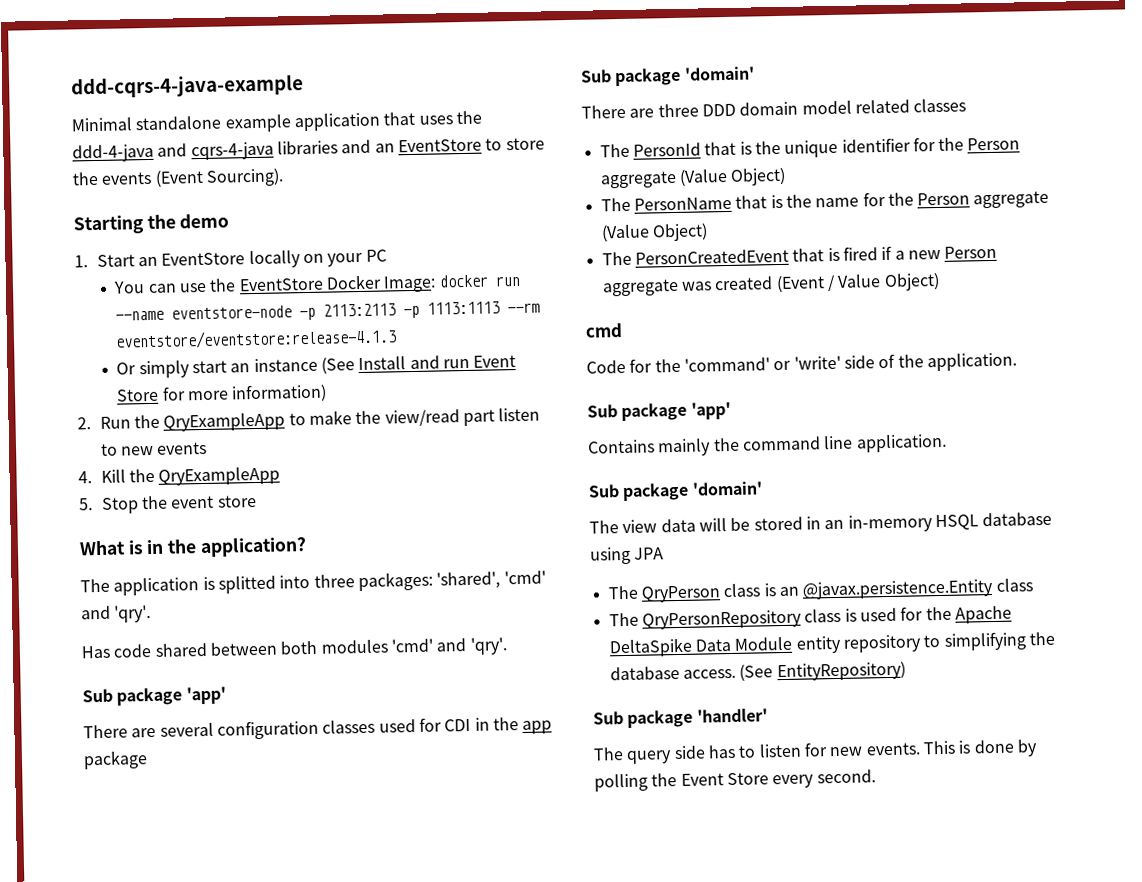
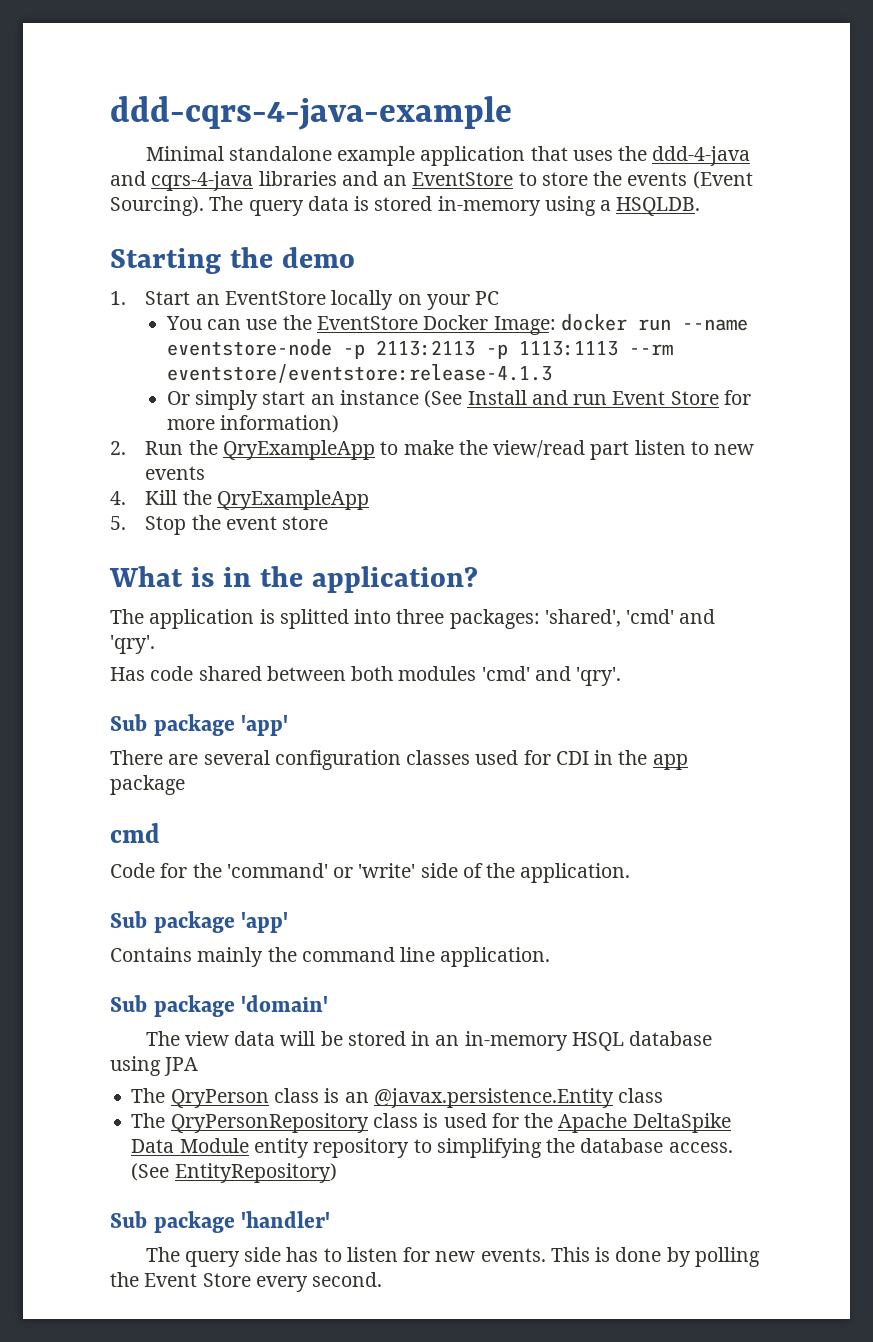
+ The query data is stored in-memory using a HSQLDB.
  There are several configuration classes used for CDI in the app package
- Sub package 'domain'
- There are three DDD domain model related classes
- The PersonId that is the unique identifier for the Person aggregate (Value Object)
- The PersonName that is the name for the Person aggregate (Value Object)
- The PersonCreatedEvent that is fired if a new Person aggregate was created (Event / Value Object)

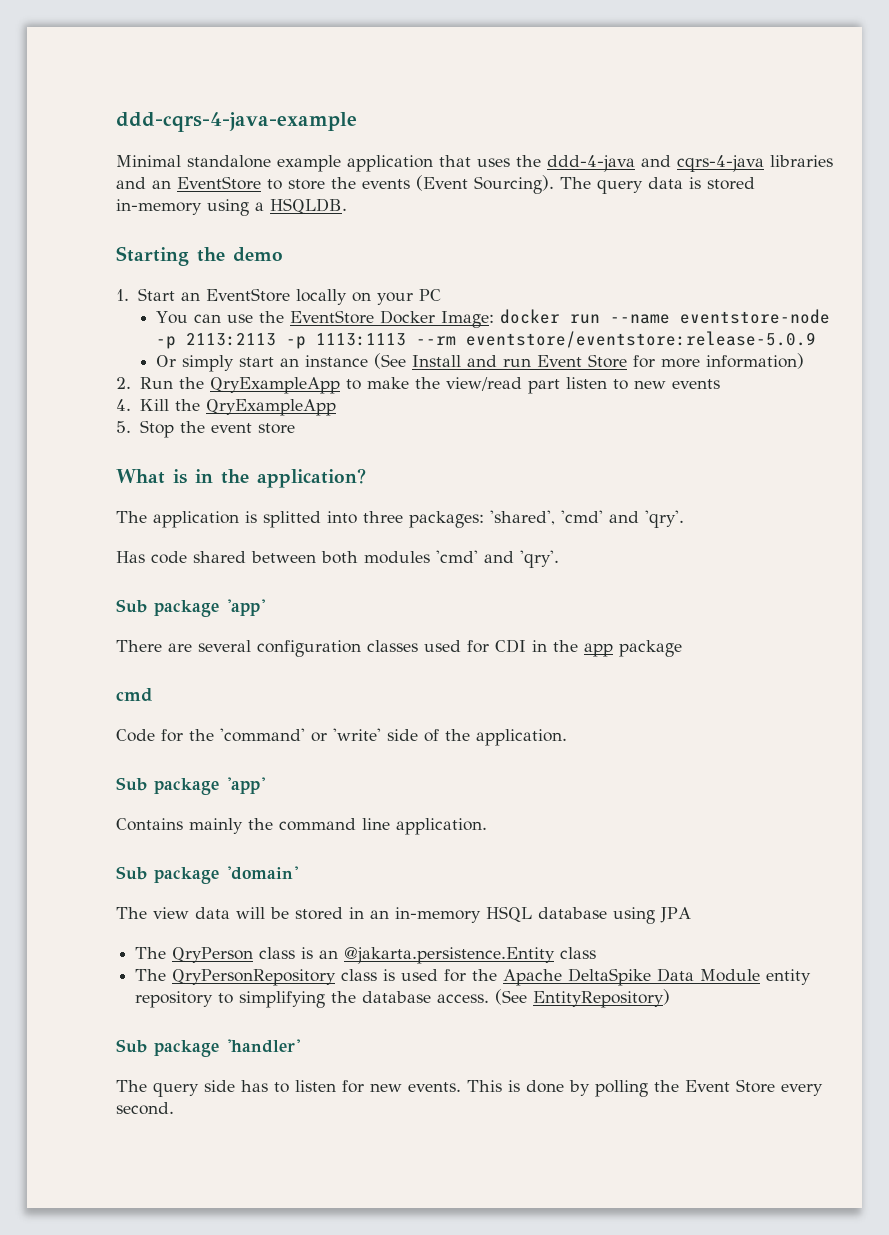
- You can use the EventStore Docker Image: docker run --name eventstore-node -p 2113:2113 -p 1113:1113 --rm eventstore/eventstore:release-4.1.3
+ You can use the EventStore Docker Image: docker run --name eventstore-node -p 2113:2113 -p 1113:1113 --rm eventstore/eventstore:release-5.0.9
- The QryPerson class is an @javax.persistence.Entity class
+ The QryPerson class is an @jakarta.persistence.Entity class

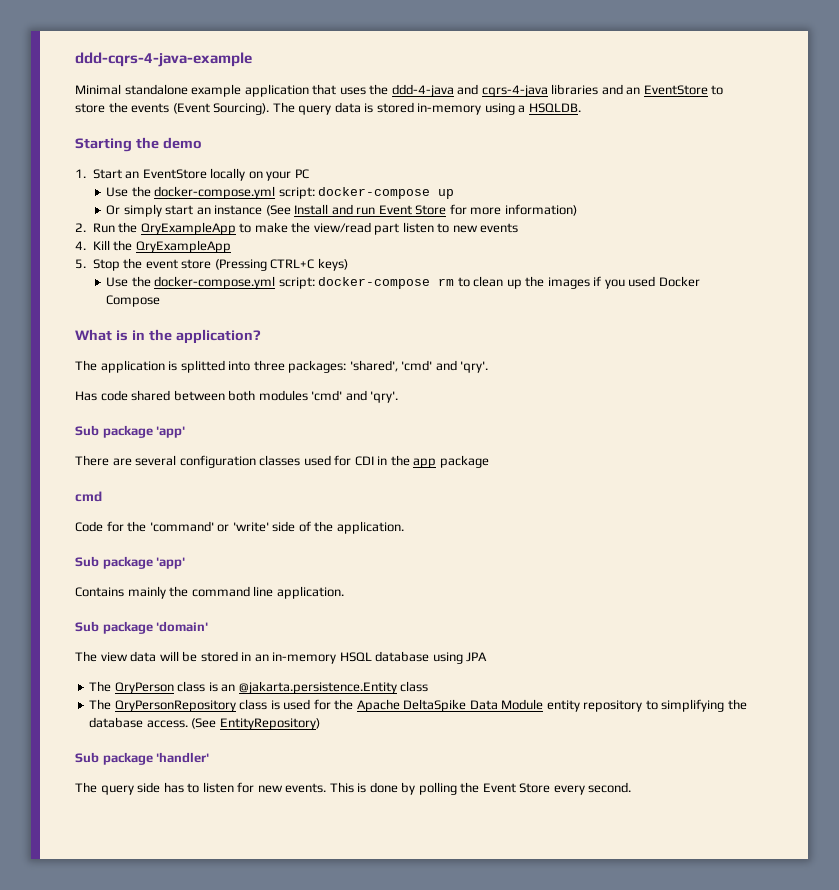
- You can use the EventStore Docker Image: docker run --name eventstore-node -p 2113:2113 -p 1113:1113 --rm eventstore/eventstore:release-5.0.9
+ Use the docker-compose.yml script: docker-compose up
- 5. Stop the event store
+ 5. Stop the event store (Pressing CTRL+C keys)
+ Use the docker-compose.yml script: docker-compose rm to clean up the images if you used Docker Compose

